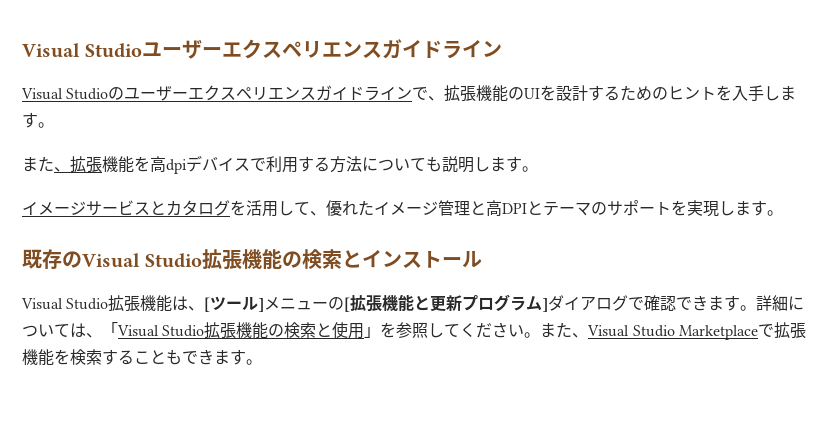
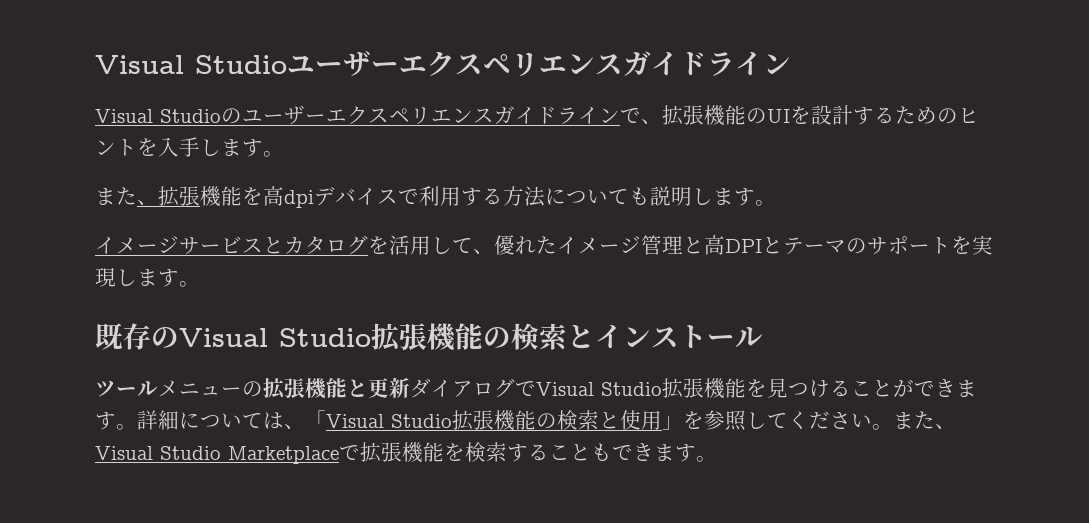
- Visual Studio拡張機能は、[ツール]メニューの[拡張機能と更新プログラム]ダイアログで確認できます。
+ ツールメニューの拡張機能と更新ダイアログでVisual Studio拡張機能を見つけることができます。

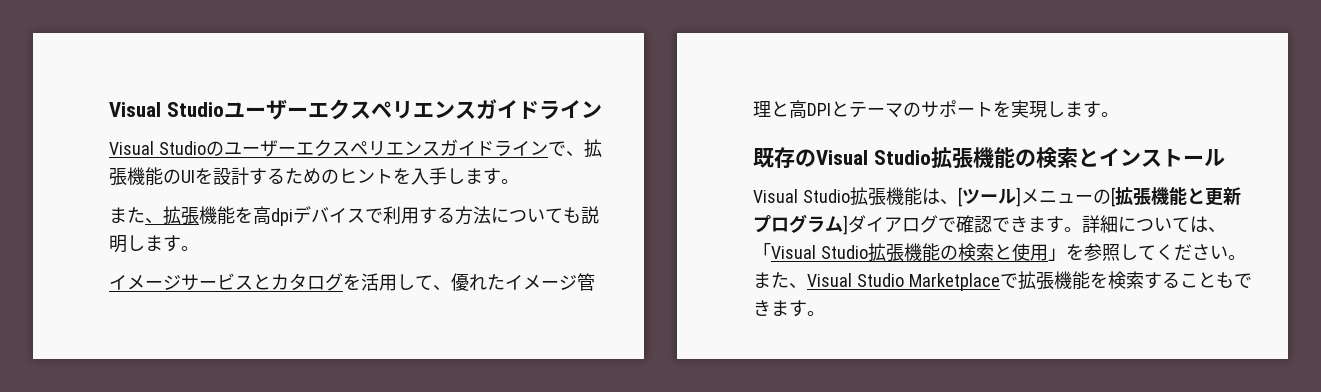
- ツールメニューの拡張機能と更新ダイアログでVisual Studio拡張機能を見つけることができます。
+ Visual Studio拡張機能は、[ツール]メニューの[拡張機能と更新プログラム]ダイアログで確認できます。

